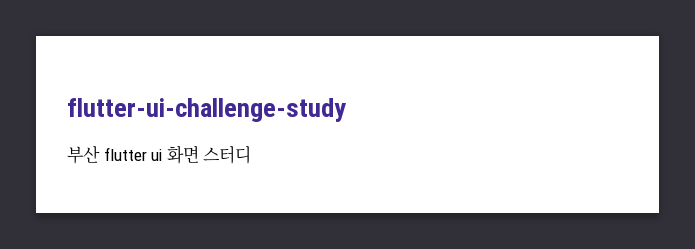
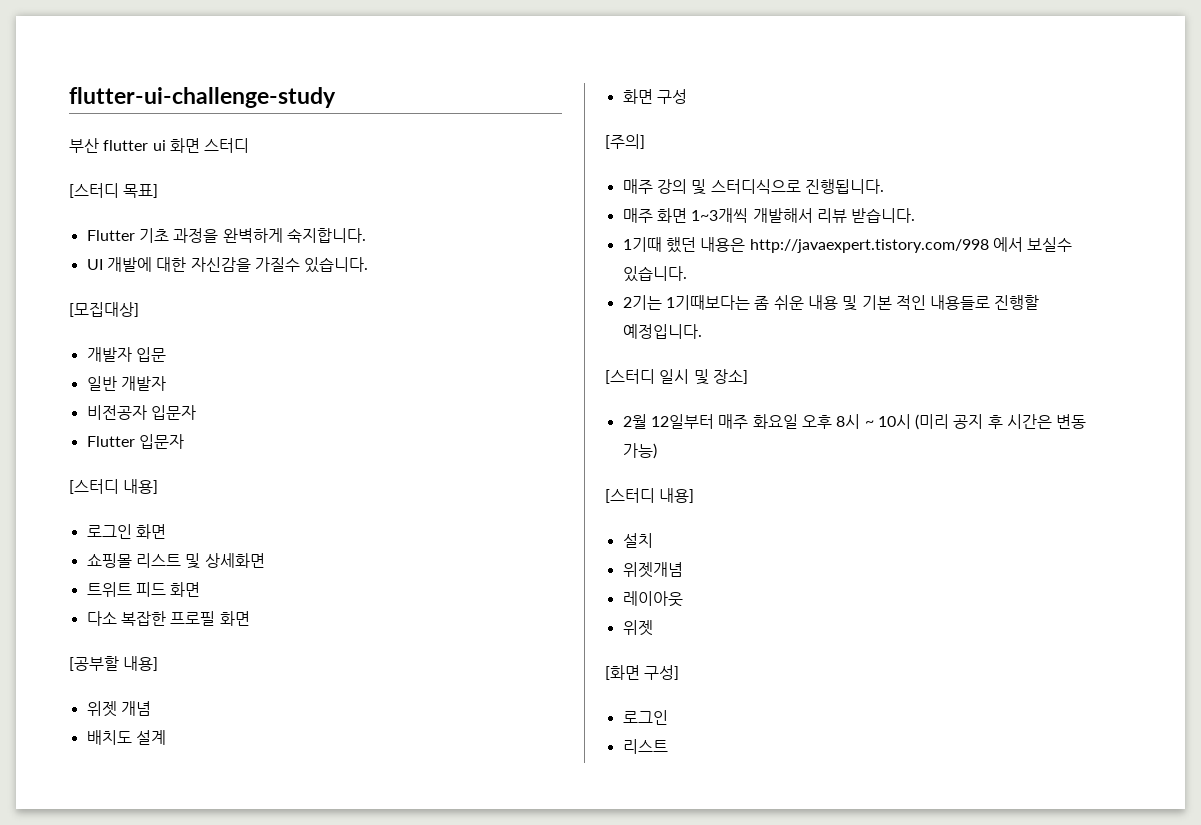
+ [스터디 목표]
+ Flutter 기초 과정을 완벽하게 숙지합니다.
+ UI 개발에 대한 자신감을 가질수 있습니다.
+ [모집대상]
+ 개발자 입문
+ 일반 개발자
+ 비전공자 입문자
+ Flutter 입문자
+ [스터디 내용]
+ 로그인 화면
+ 쇼핑몰 리스트 및 상세화면
+ 트위트 피드 화면
+ 다소 복잡한 프로필 화면
+ [공부할 내용]
+ 위젯 개념
+ 배치도 설계
+ 화면 구성
+ [주의]
+ 매주 강의 및 스터디식으로 진행됩니다.
+ 매주 화면 1~3개씩 개발해서 리뷰 받습니다.
+ 1기때 했던 내용은 http://javaexpert.tistory.com/998 에서 보실수 있습니다.
+ 2기는 1기때보다는 좀 쉬운 내용 및 기본 적인 내용들로 진행할 예정입니다.
+ [스터디 일시 및 장소]
+ 2월 12일부터 매주 화요일 오후 8시 ~ 10시 (미리 공지 후 시간은 변동 가능)
+ [스터디 내용]
+ 설치
+ 위젯개념
+ 레이아웃
+ 위젯
+ [화면 구성]
+ 로그인
+ 리스트

